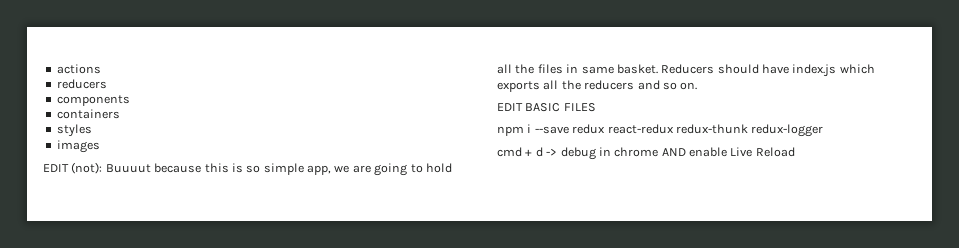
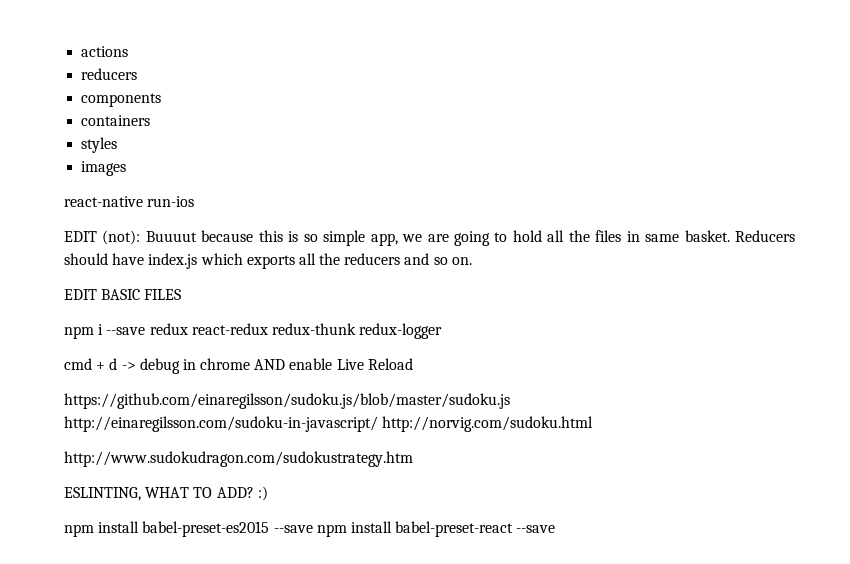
+ react-native run-ios
+ https://github.com/einaregilsson/sudoku.js/blob/master/sudoku.js http://einaregilsson.com/sudoku-in-javascript/ http://norvig.com/sudoku.html
+ http://www.sudokudragon.com/sudokustrategy.htm
+ ESLINTING, WHAT TO ADD? :)
+ npm install babel-preset-es2015 --save npm install babel-preset-react --save

